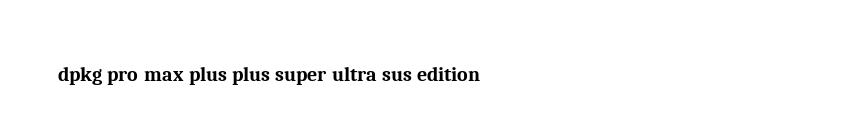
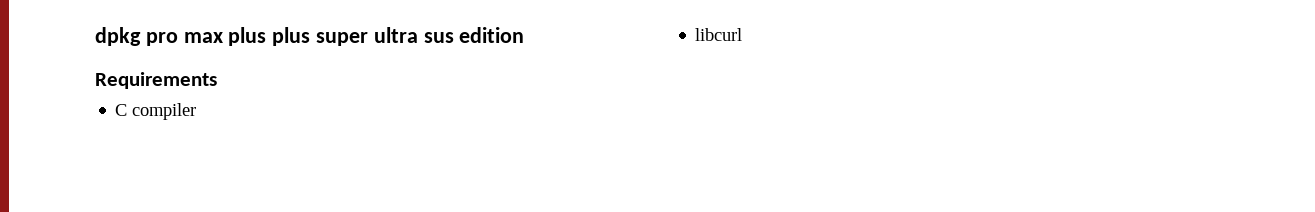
+ Requirements
+ C compiler
+ libcurl

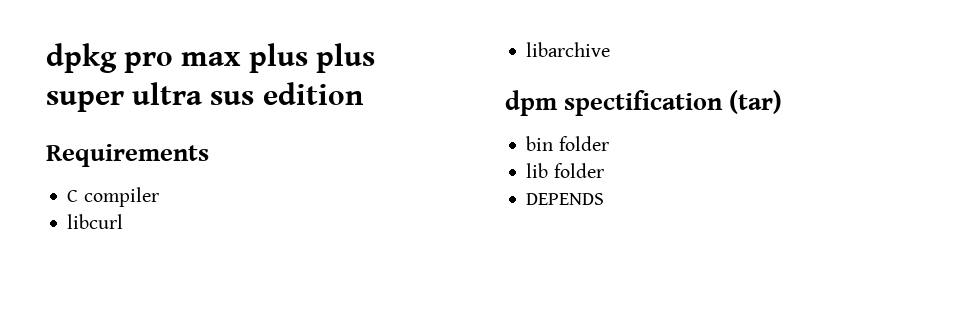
+ libarchive
+ dpm spectification (tar)
+ bin folder
+ lib folder
+ DEPENDS

